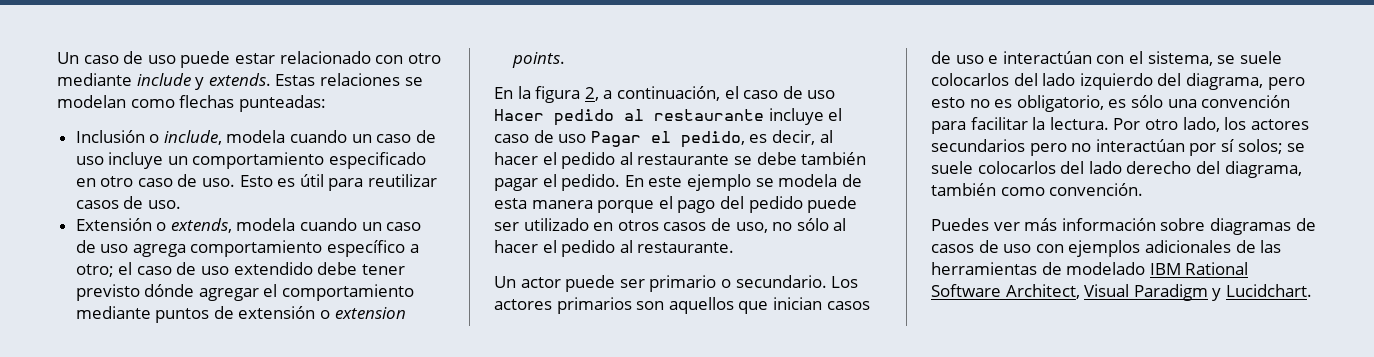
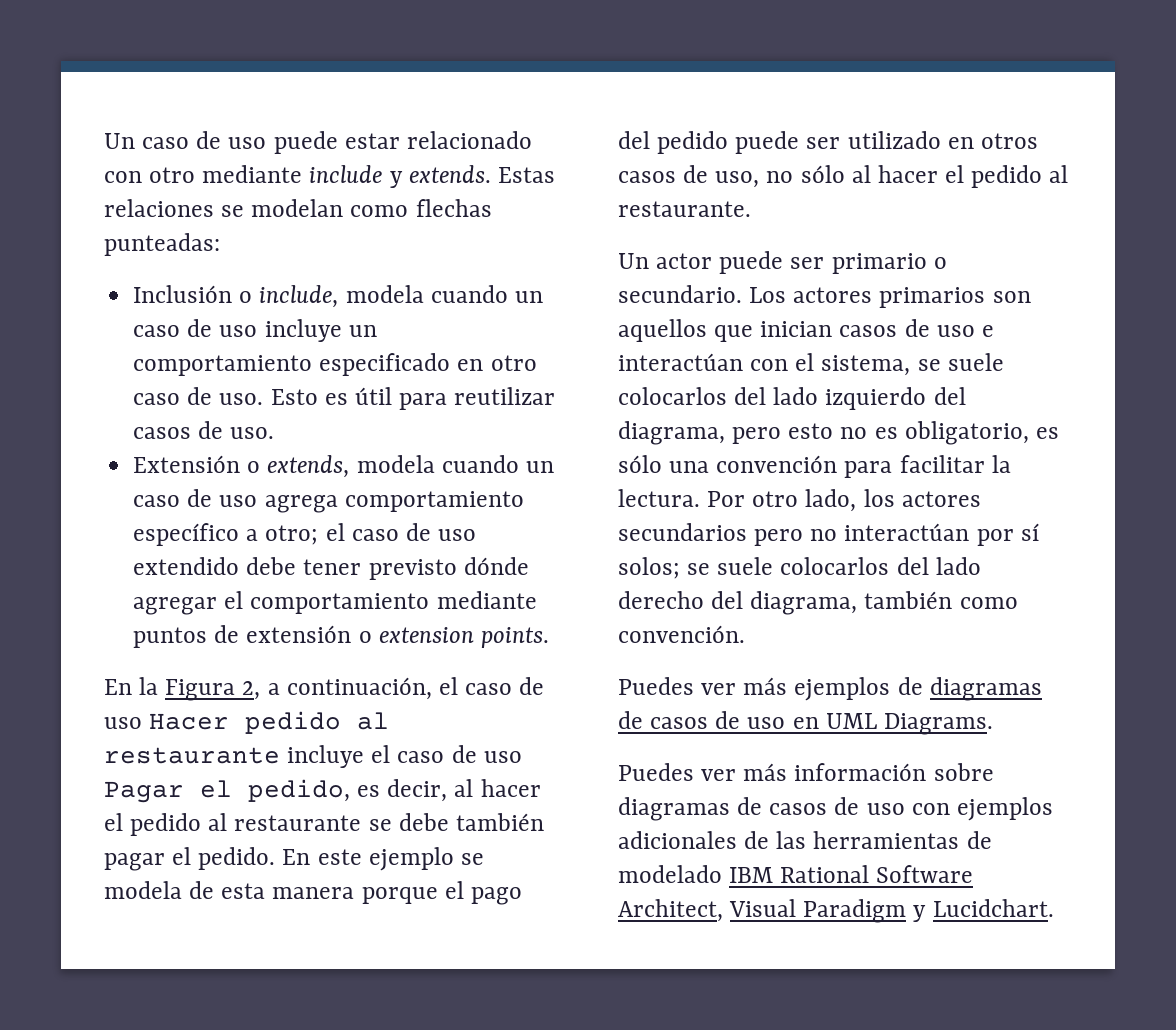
- En la figura 2, a continuación, el caso de uso Hacer pedido al restaurante incluye el caso de uso Pagar el pedido, es decir, al hacer el pedido al restaurante se debe también pagar el pedido.
+ En la Figura 2, a continuación, el caso de uso Hacer pedido al restaurante incluye el caso de uso Pagar el pedido, es decir, al hacer el pedido al restaurante se debe también pagar el pedido.
+ Puedes ver más ejemplos de diagramas de casos de uso en UML Diagrams.

